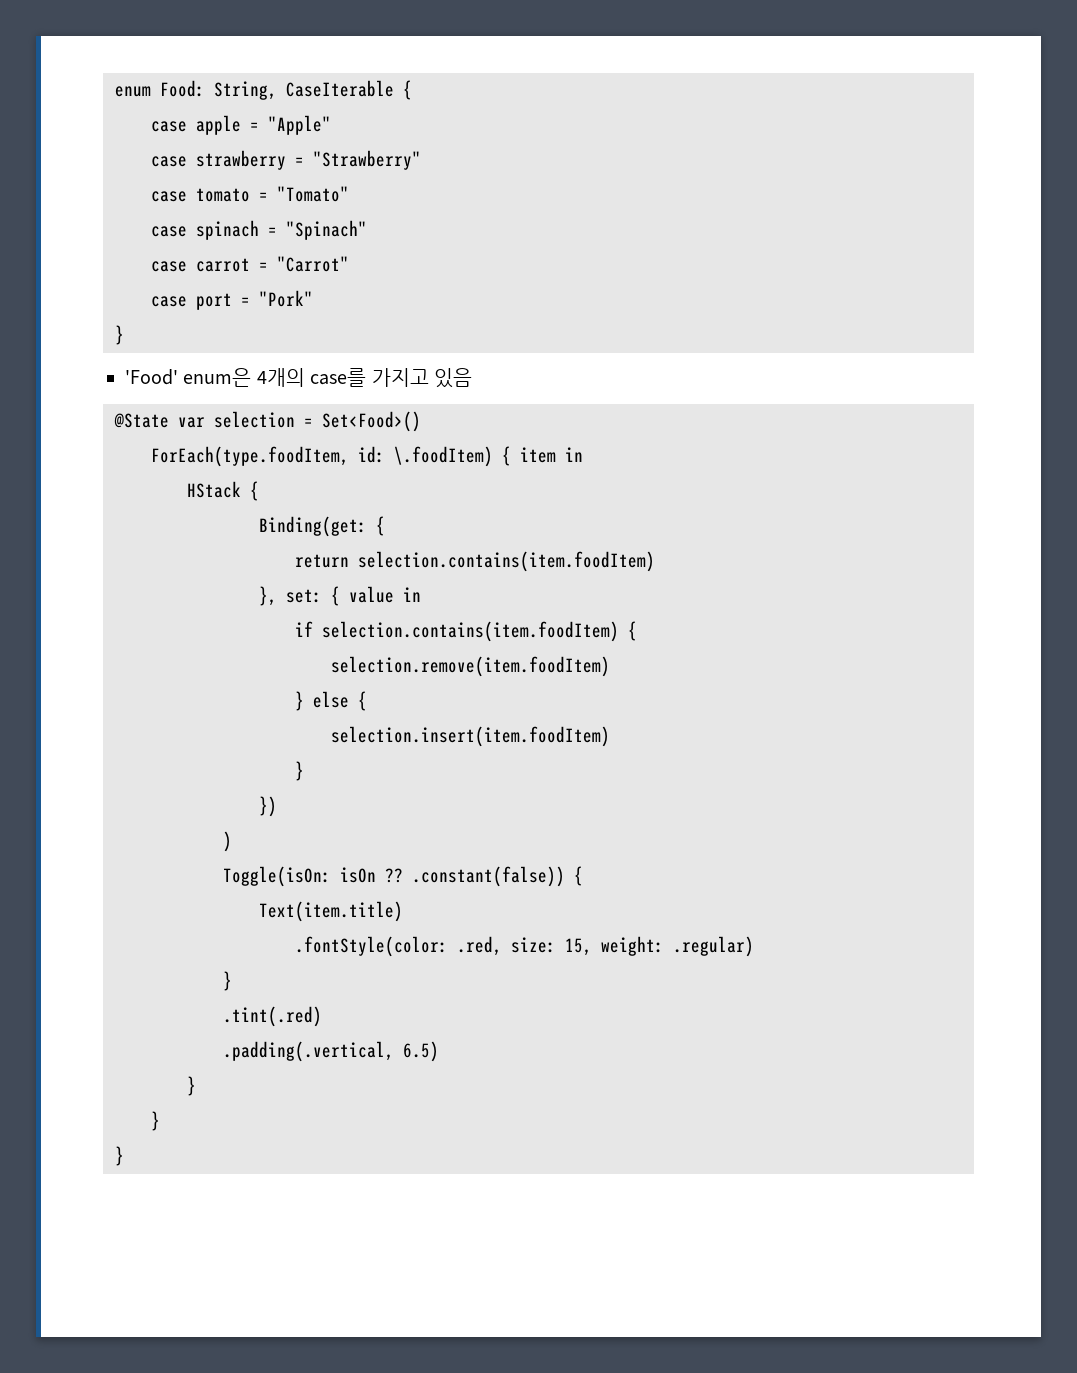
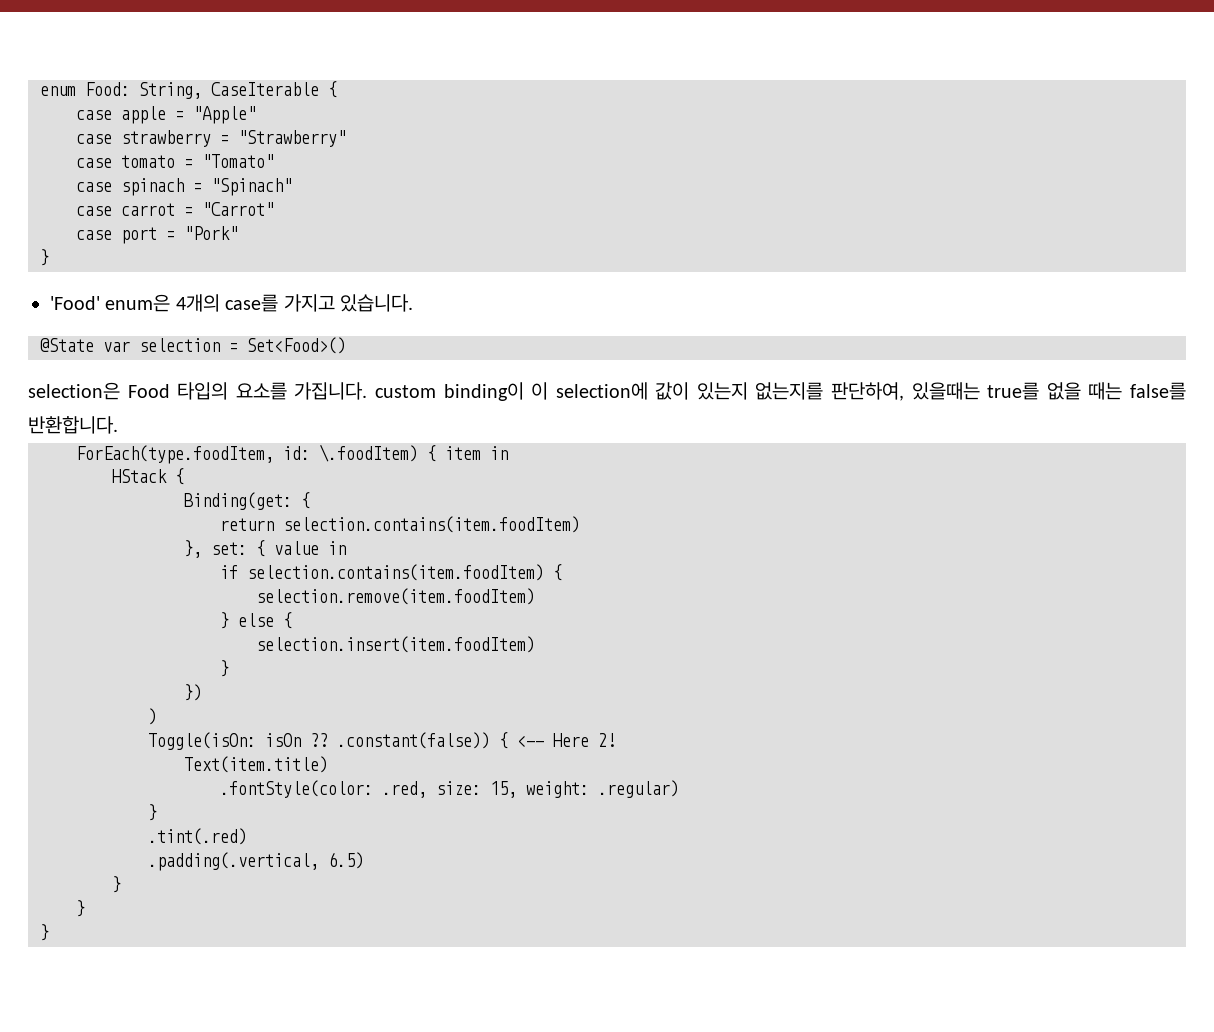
- 'Food' enum은 4개의 case를 가지고 있음
+ 'Food' enum은 4개의 case를 가지고 있습니다.
+ selection은 Food 타입의 요소를 가집니다. custom binding이 이 selection에 값이 있는지 없는지를 판단하여, 있을때는 true를 없을 때는 false를 반환합니다.
- Toggle(isOn: isOn ?? .constant(false)) {
+ Toggle(isOn: isOn ?? .constant(false)) { <-- Here 2!

